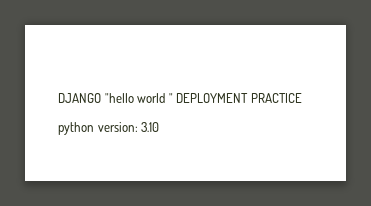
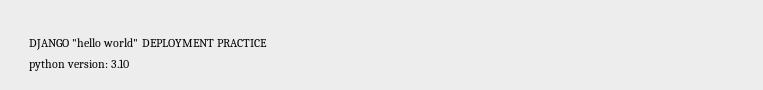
- DJANGO "hello world " DEPLOYMENT PRACTICE
+ DJANGO "hello world" DEPLOYMENT PRACTICE

